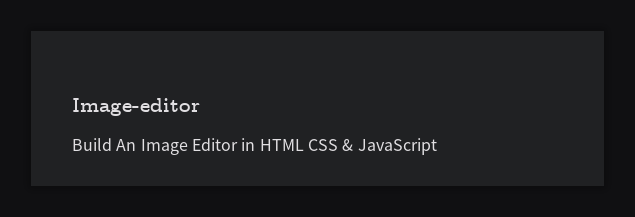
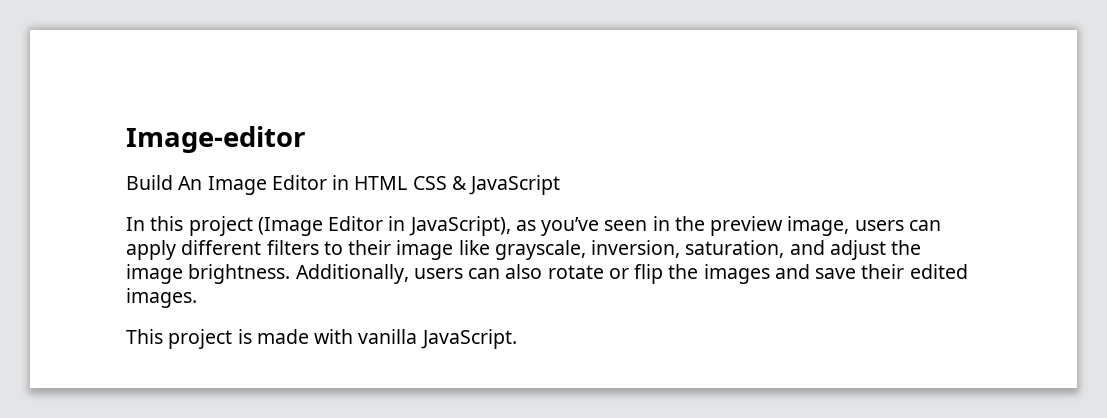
+ In this project (Image Editor in JavaScript), as you’ve seen in the preview image, users can apply different filters to their image like grayscale, inversion, saturation, and adjust the image brightness. Additionally, users can also rotate or flip the images and save their edited images.
+ This project is made with vanilla JavaScript.

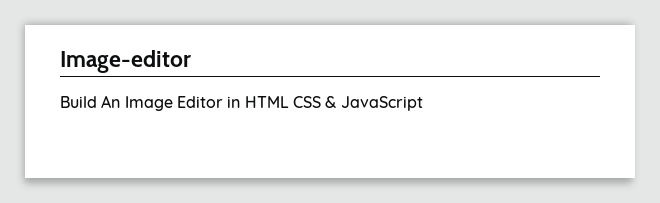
- In this project (Image Editor in JavaScript), as you’ve seen in the preview image, users can apply different filters to their image like grayscale, inversion, saturation, and adjust the image brightness. Additionally, users can also rotate or flip the images and save their edited images.
- This project is made with vanilla JavaScript.

